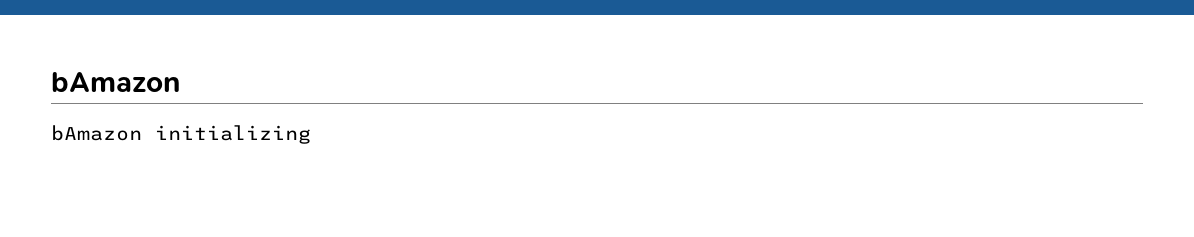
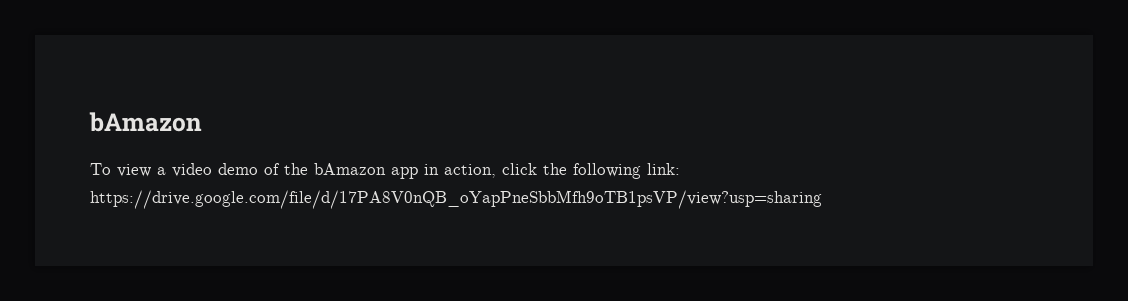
- bAmazon initializing
+ To view a video demo of the bAmazon app in action, click the following link: https://drive.google.com/file/d/17PA8V0nQB_oYapPneSbbMfh9oTB1psVP/view?usp=sharing

